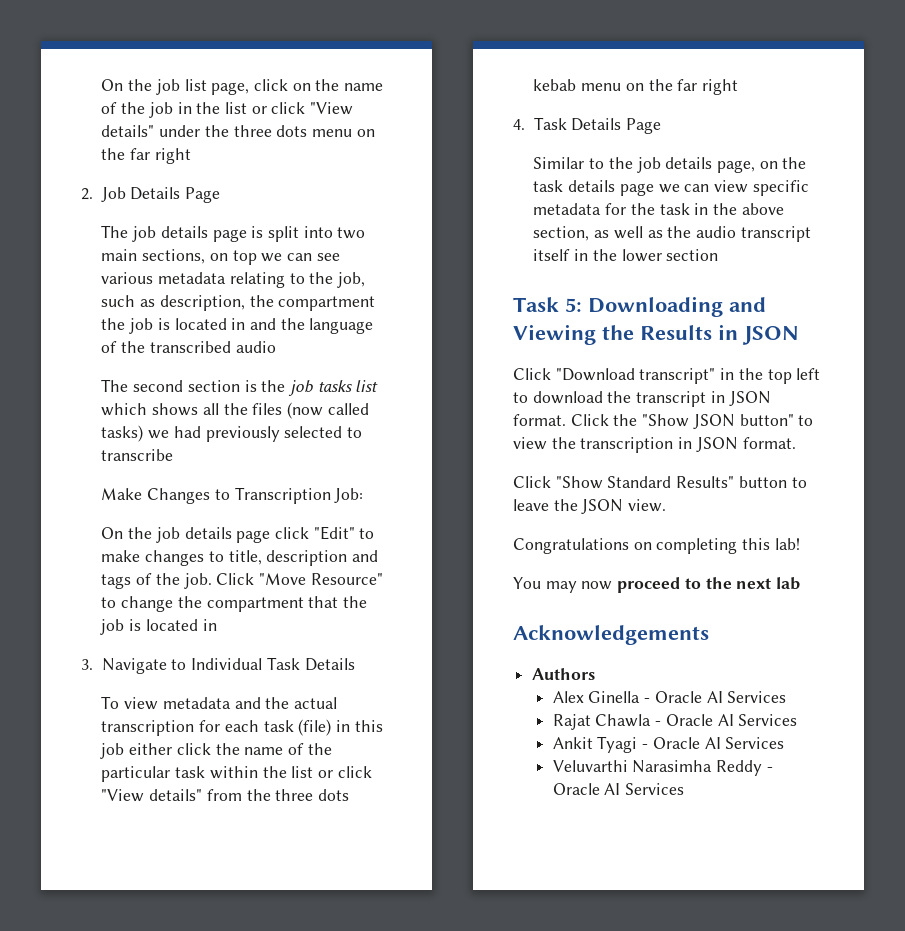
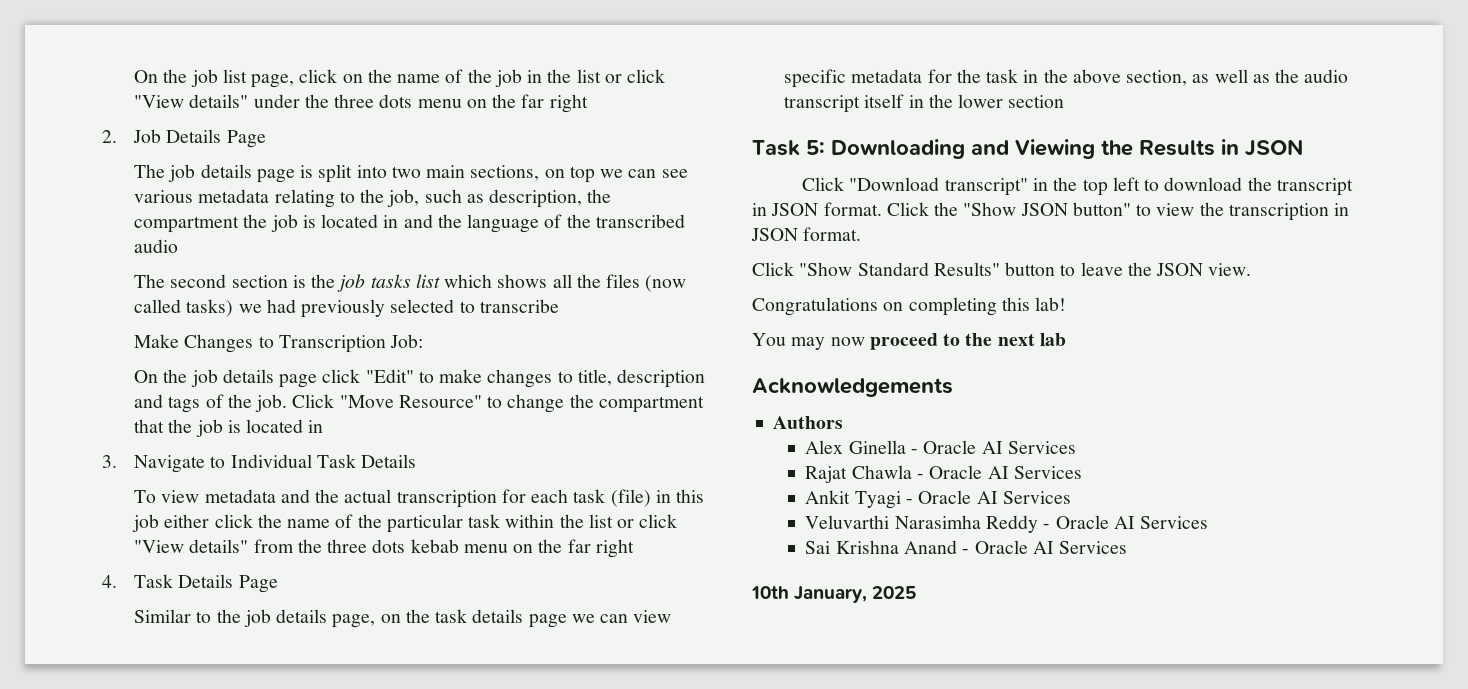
+ Sai Krishna Anand - Oracle AI Services
+ 10th January, 2025

